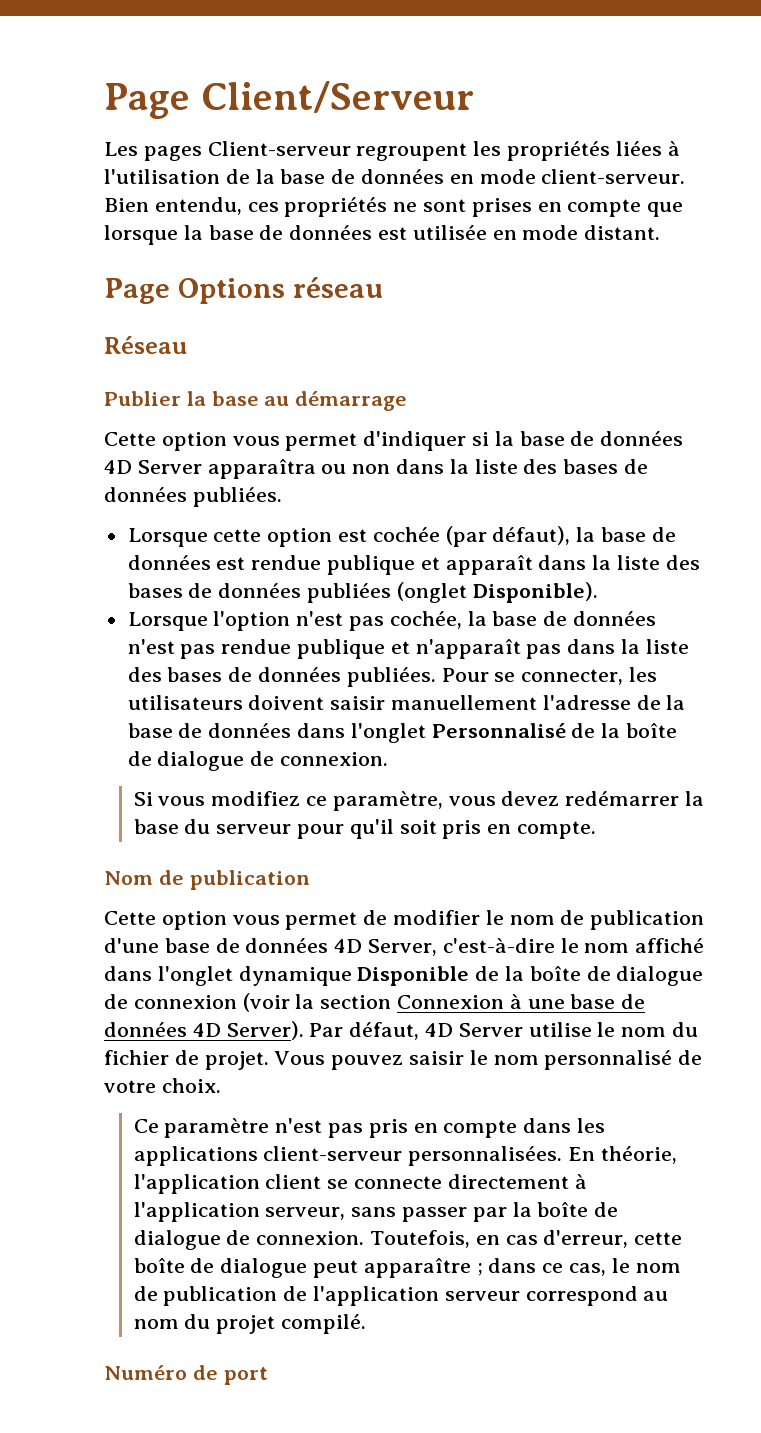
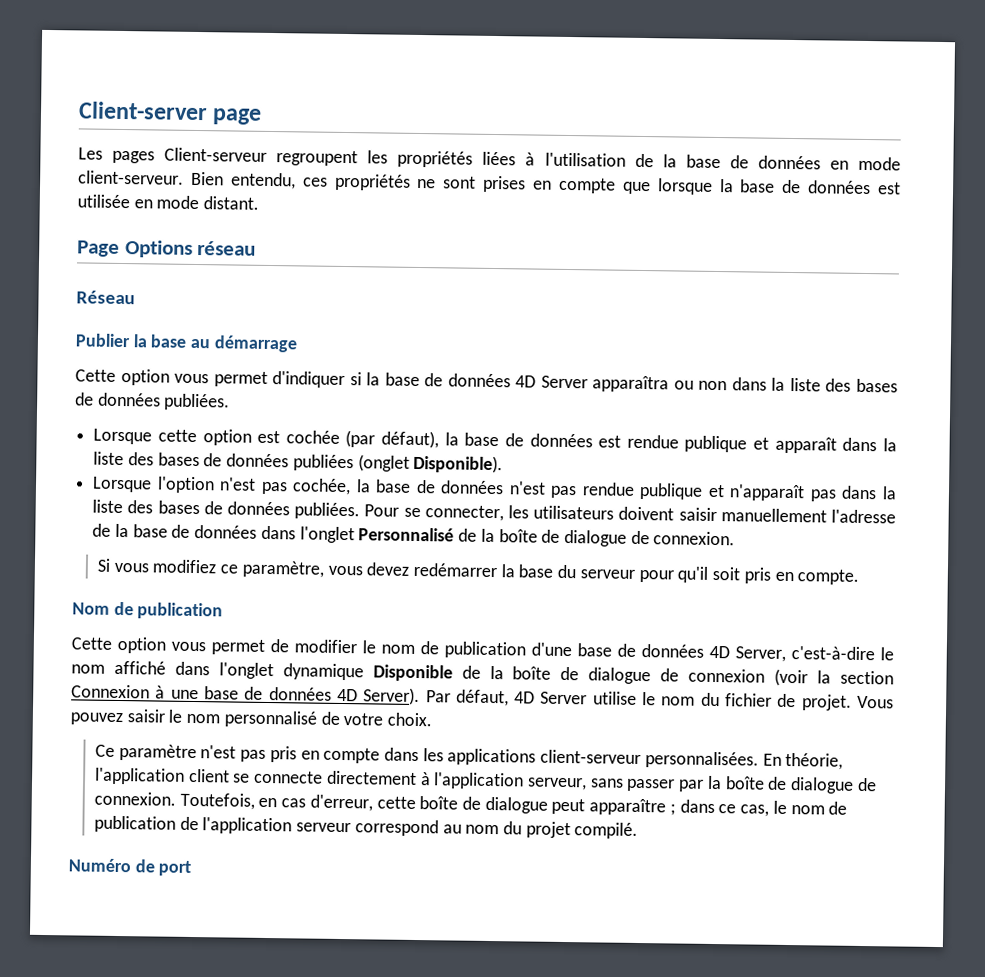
- Page Client/Serveur
+ Client-server page

